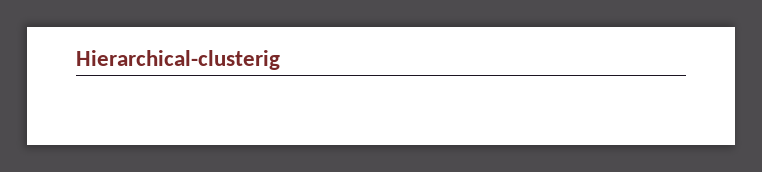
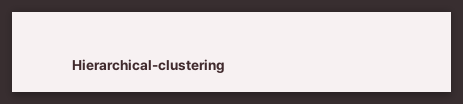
- Hierarchical-clusterig
+ Hierarchical-clustering

